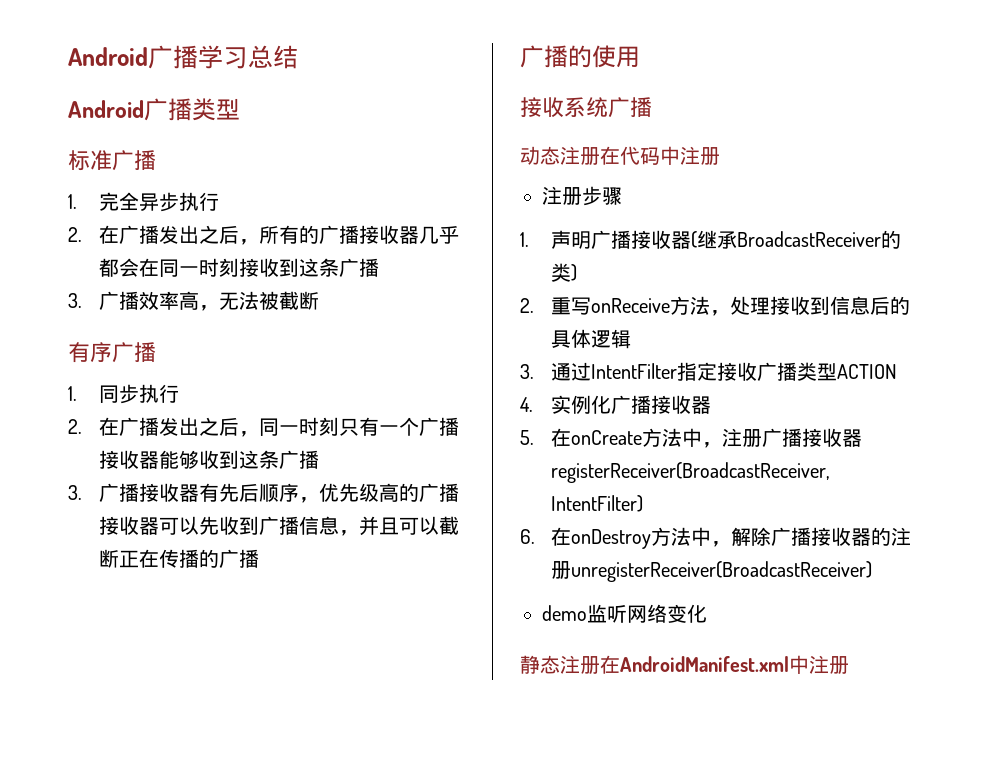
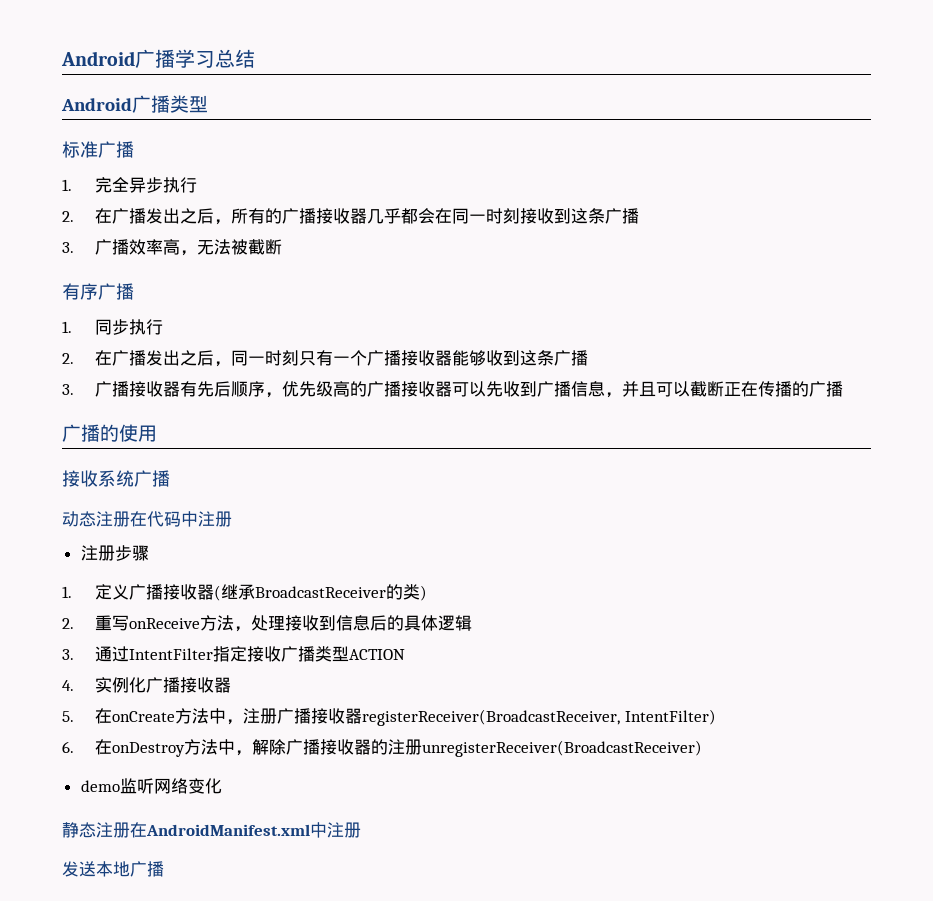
- 1.声明广播接收器(继承BroadcastReceiver的类)
+ 1.定义广播接收器(继承BroadcastReceiver的类)
+ 发送本地广播

